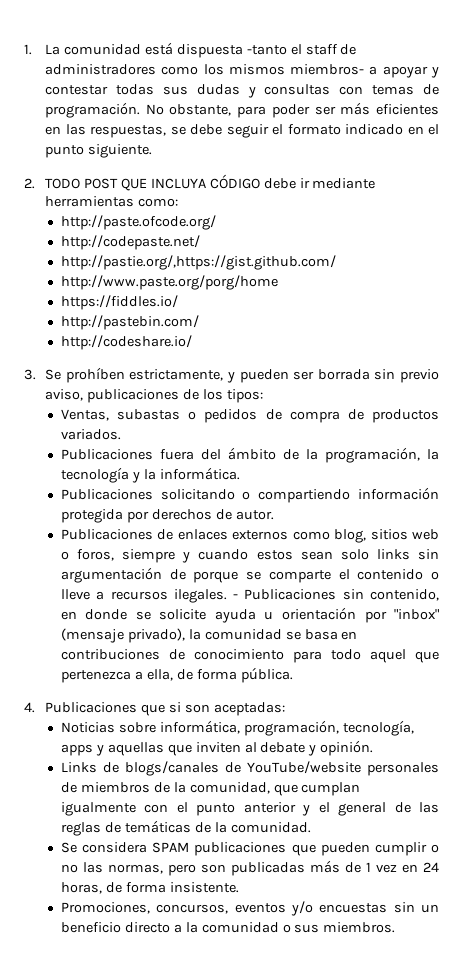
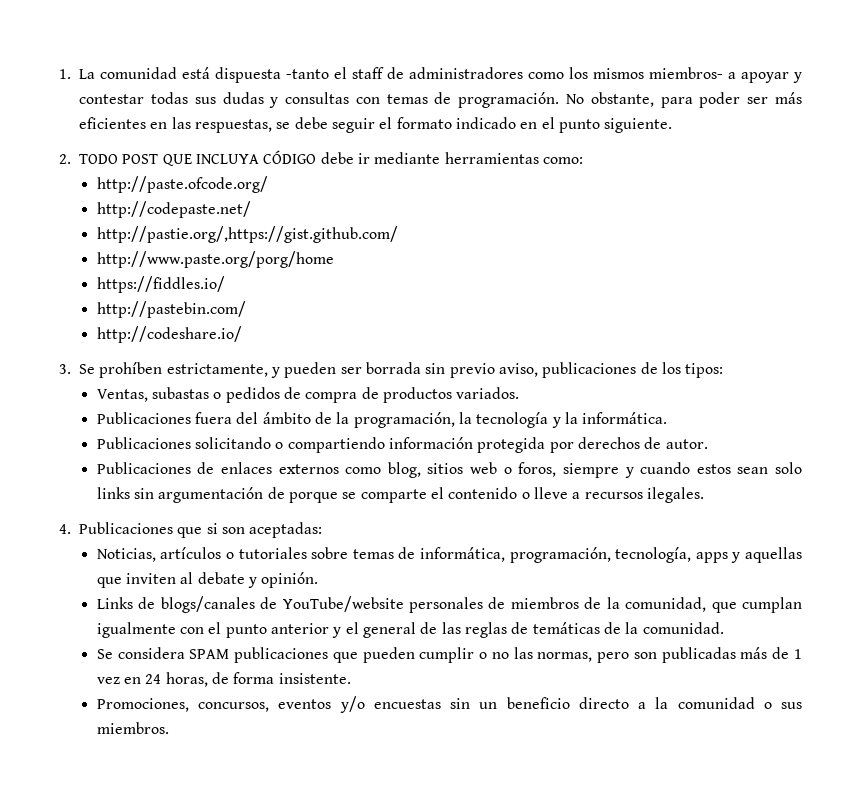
- - Publicaciones sin contenido, en donde se solicite ayuda u orientación por "inbox" (mensaje privado), la comunidad se basa en contribuciones de conocimiento para todo aquel que pertenezca a ella, de forma pública.
- Noticias sobre informática, programación, tecnología, apps y aquellas que inviten al debate y opinión.
+ Noticias, artículos o tutoriales sobre temas de informática, programación, tecnología, apps y aquellas que inviten al debate y opinión.

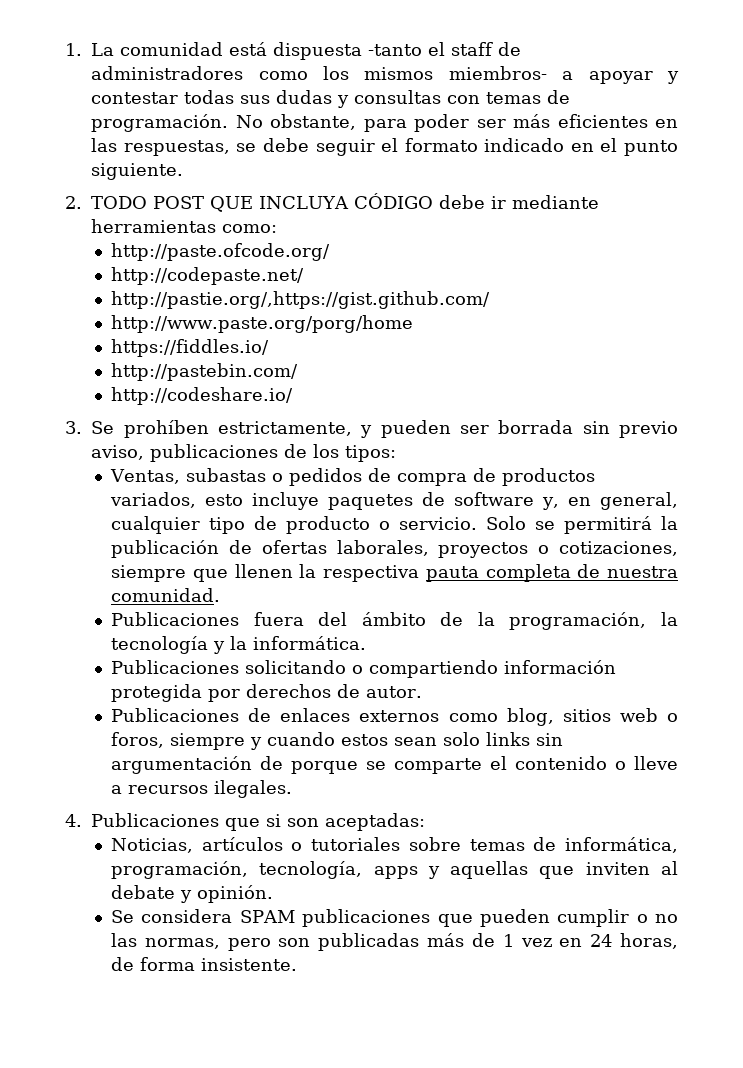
- Ventas, subastas o pedidos de compra de productos variados.
+ Ventas, subastas o pedidos de compra de productos variados, esto incluye paquetes de software y, en general, cualquier tipo de producto o servicio. Solo se permitirá la publicación de ofertas laborales, proyectos o cotizaciones, siempre que llenen la respectiva pauta completa de nuestra comunidad.
- Links de blogs/canales de YouTube/website personales de miembros de la comunidad, que cumplan igualmente con el punto anterior y el general de las reglas de temáticas de la comunidad.
- Promociones, concursos, eventos y/o encuestas sin un beneficio directo a la comunidad o sus miembros.

